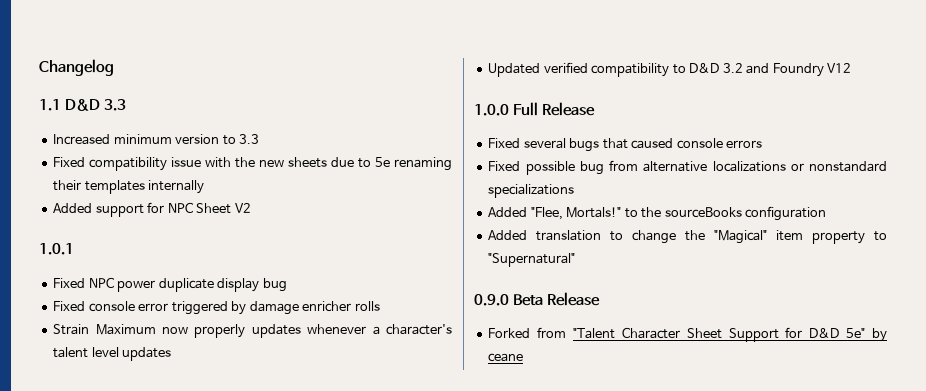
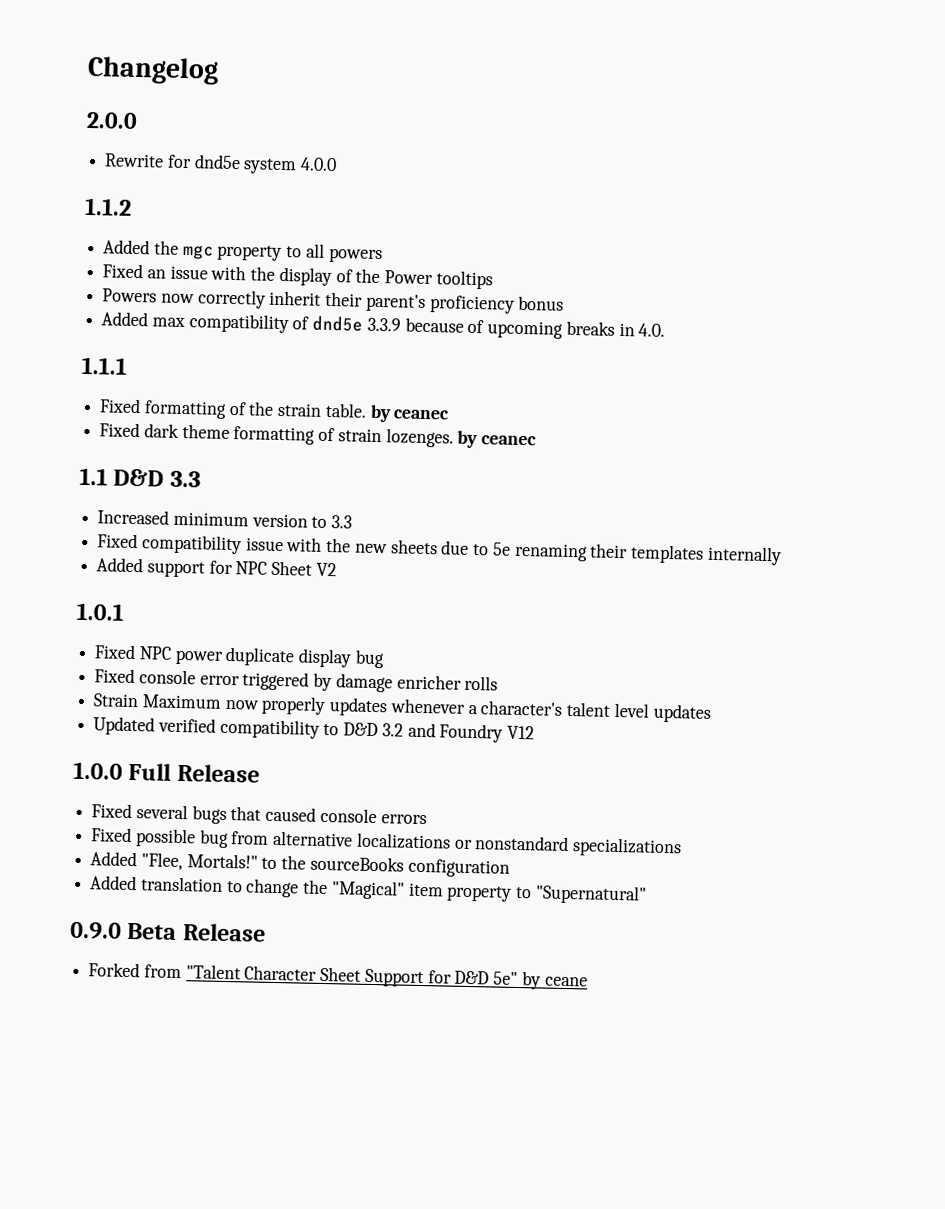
+ 2.0.0
+ Rewrite for dnd5e system 4.0.0
+ 1.1.2
+ Added the mgc property to all powers
+ Fixed an issue with the display of the Power tooltips
+ Powers now correctly inherit their parent's proficiency bonus
+ Added max compatibility of dnd5e 3.3.9 because of upcoming breaks in 4.0.
+ 1.1.1
+ Fixed formatting of the strain table. by ceanec
+ Fixed dark theme formatting of strain lozenges. by ceanec

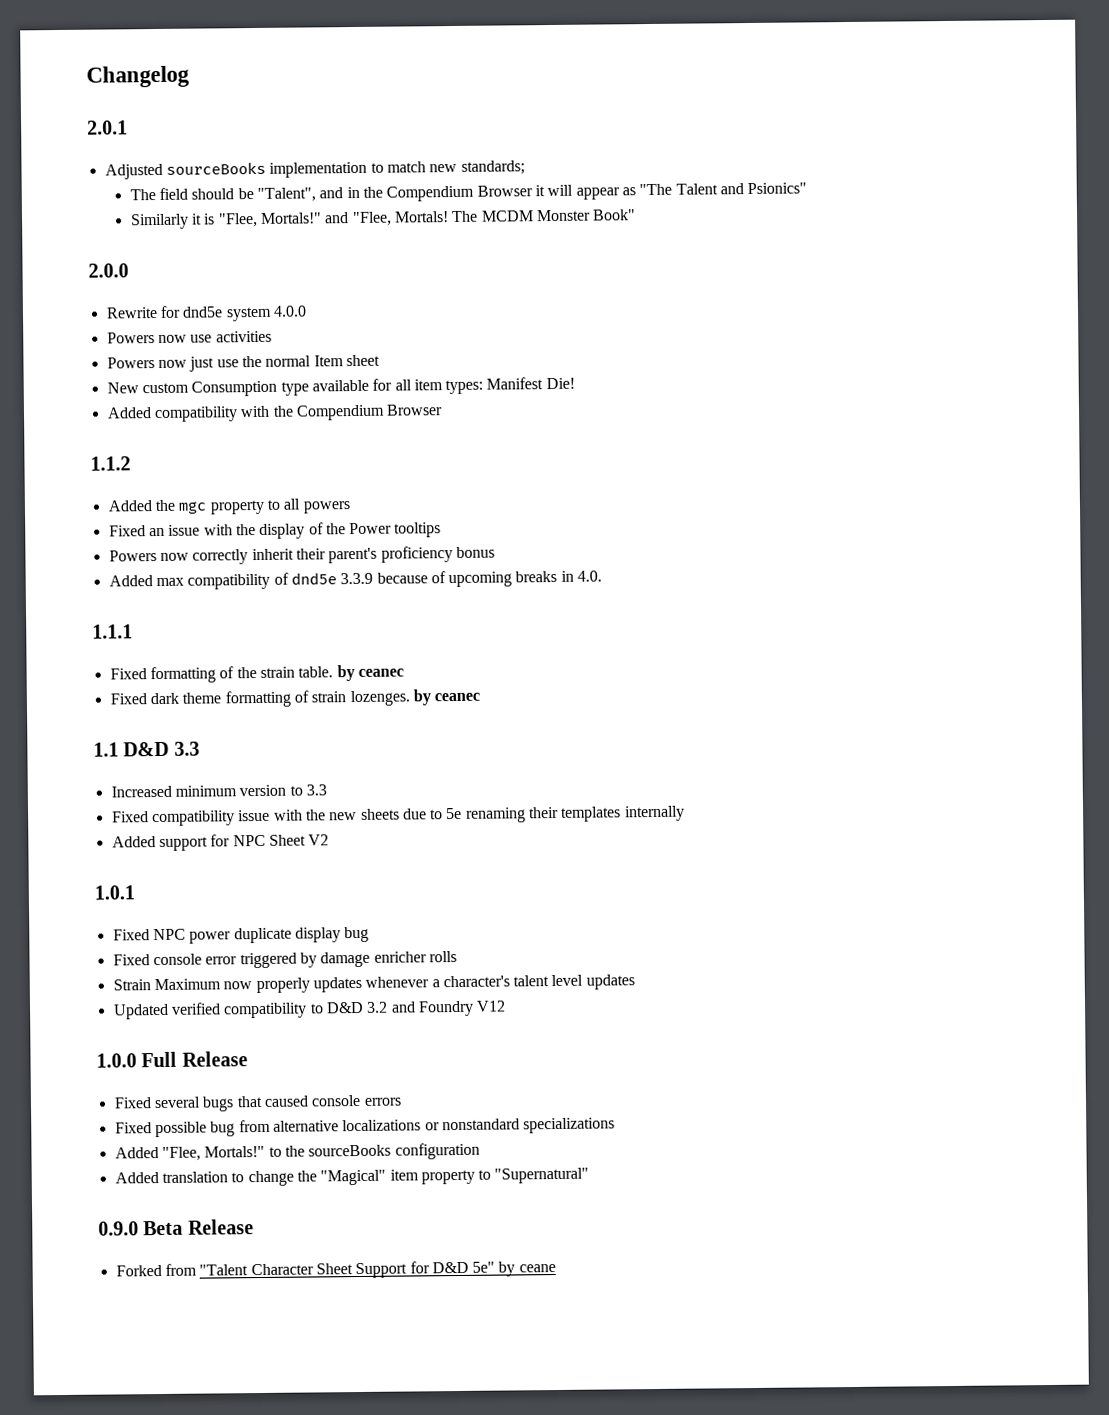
+ 2.0.1
+ Adjusted sourceBooks implementation to match new standards;
+ The field should be "Talent", and in the Compendium Browser it will appear as "The Talent and Psionics"
+ Similarly it is "Flee, Mortals!" and "Flee, Mortals! The MCDM Monster Book"
+ Powers now use activities
+ Powers now just use the normal Item sheet
+ New custom Consumption type available for all item types: Manifest Die!
+ Added compatibility with the Compendium Browser

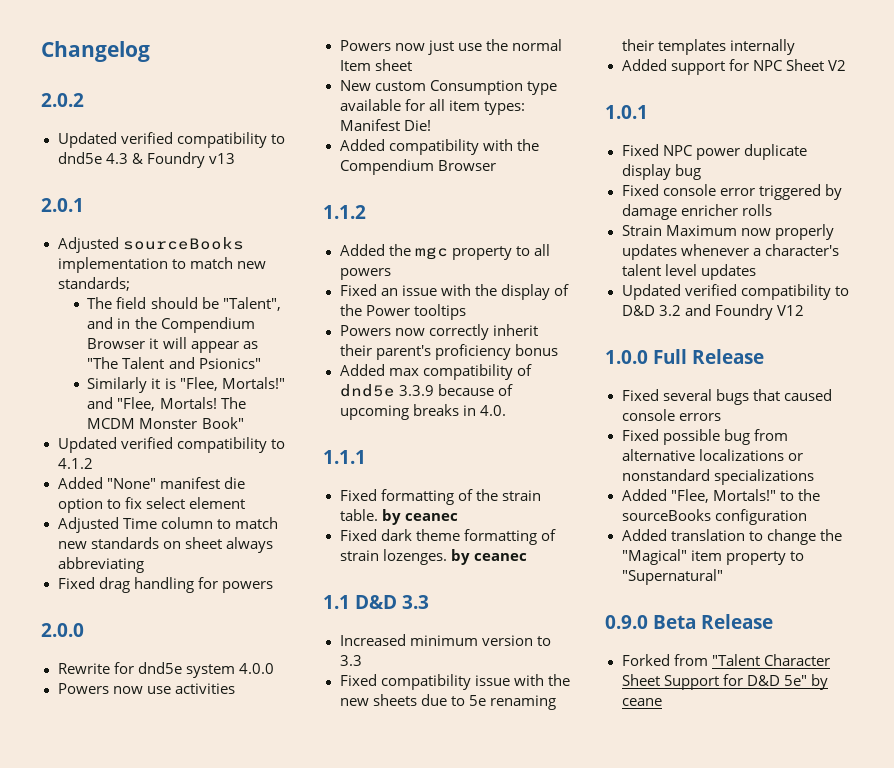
+ 2.0.2
+ Updated verified compatibility to dnd5e 4.3 & Foundry v13
+ Updated verified compatibility to 4.1.2
+ Added "None" manifest die option to fix select element
+ Adjusted Time column to match new standards on sheet always abbreviating
+ Fixed drag handling for powers

